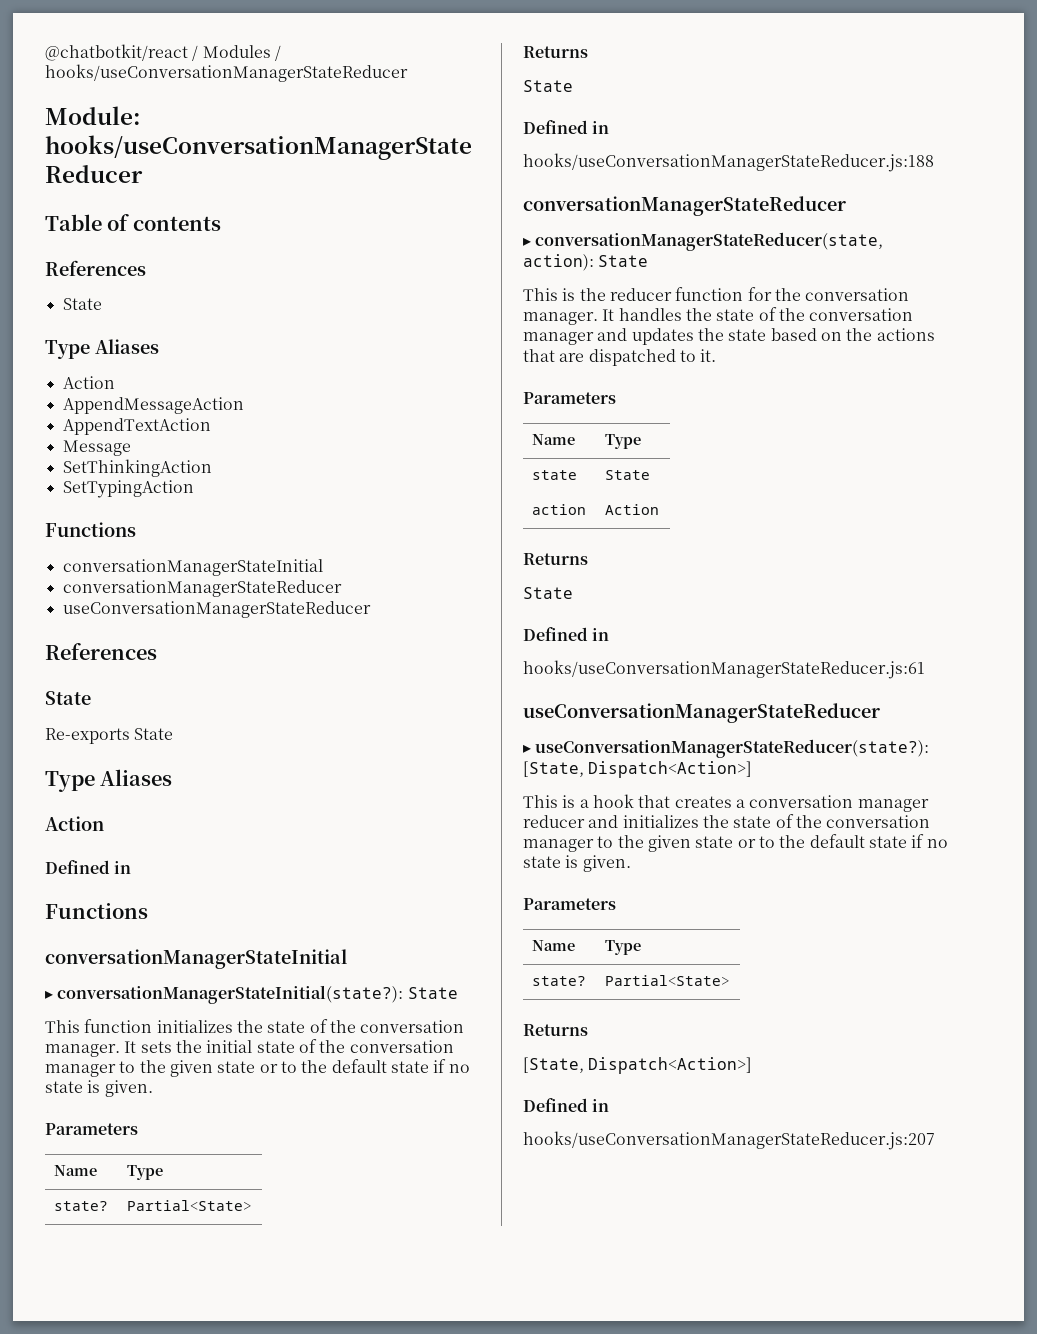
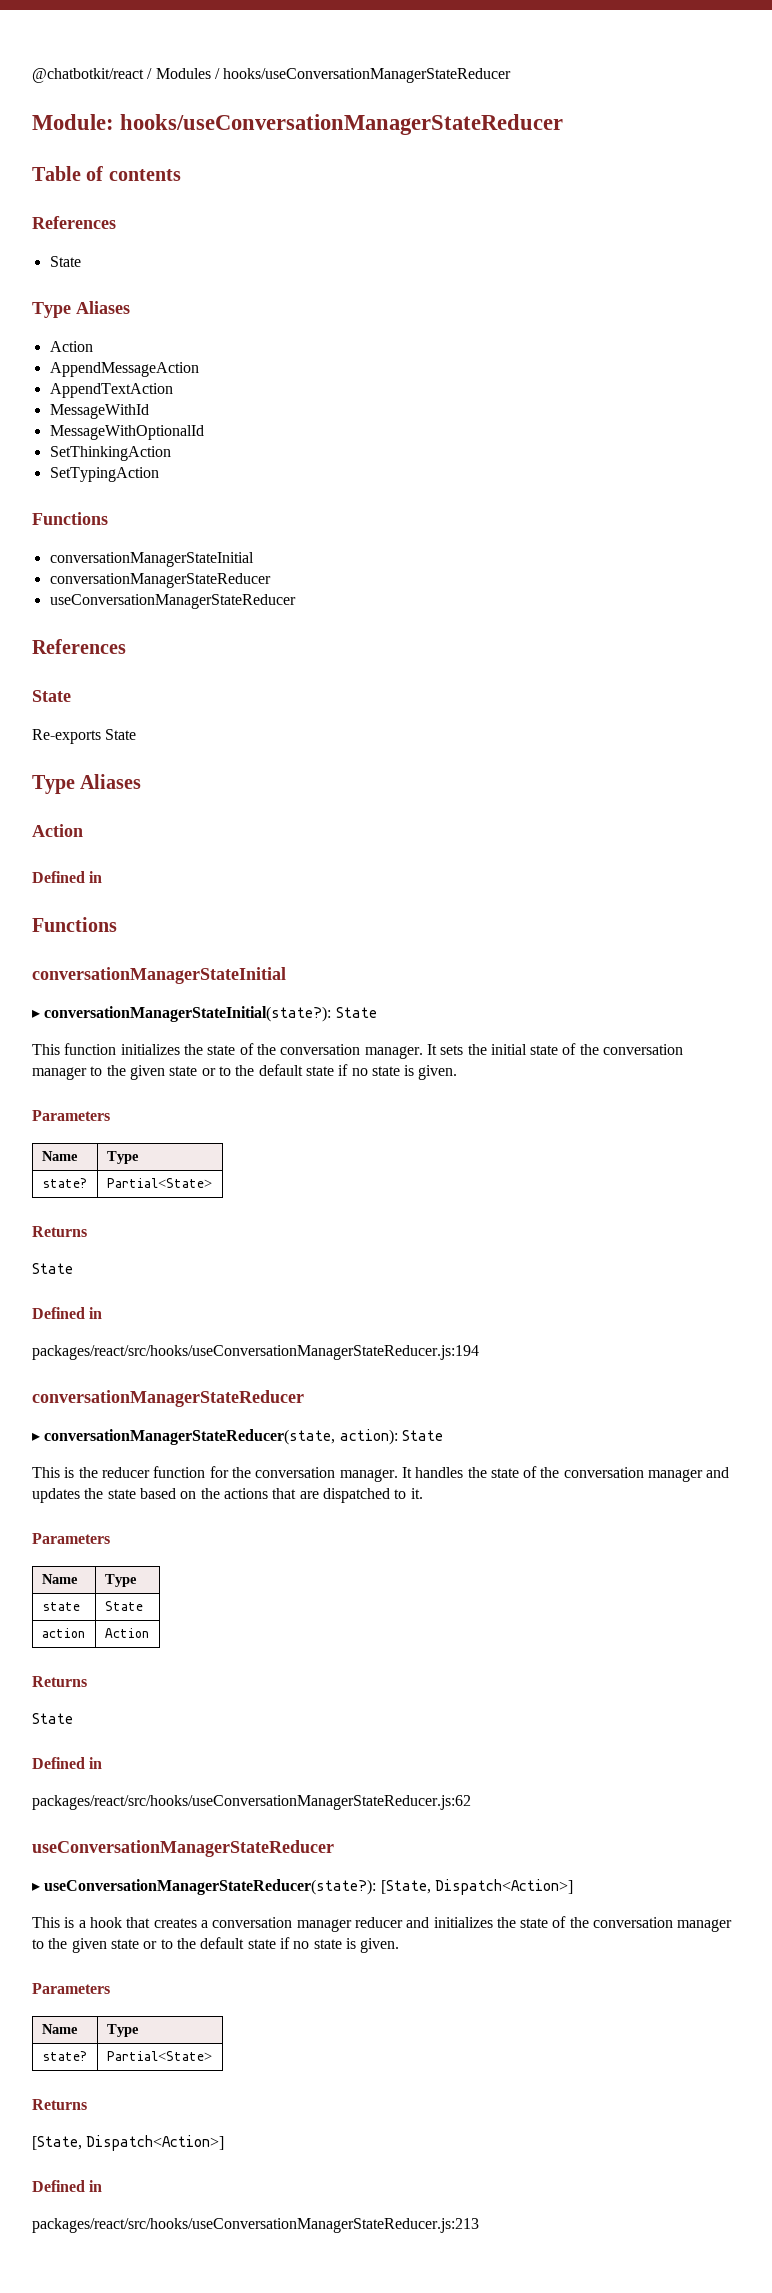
- Message
+ MessageWithId
+ MessageWithOptionalId
- hooks/useConversationManagerStateReducer.js:188
+ packages/react/src/hooks/useConversationManagerStateReducer.js:194
- hooks/useConversationManagerStateReducer.js:61
+ packages/react/src/hooks/useConversationManagerStateReducer.js:62
- hooks/useConversationManagerStateReducer.js:207
+ packages/react/src/hooks/useConversationManagerStateReducer.js:213

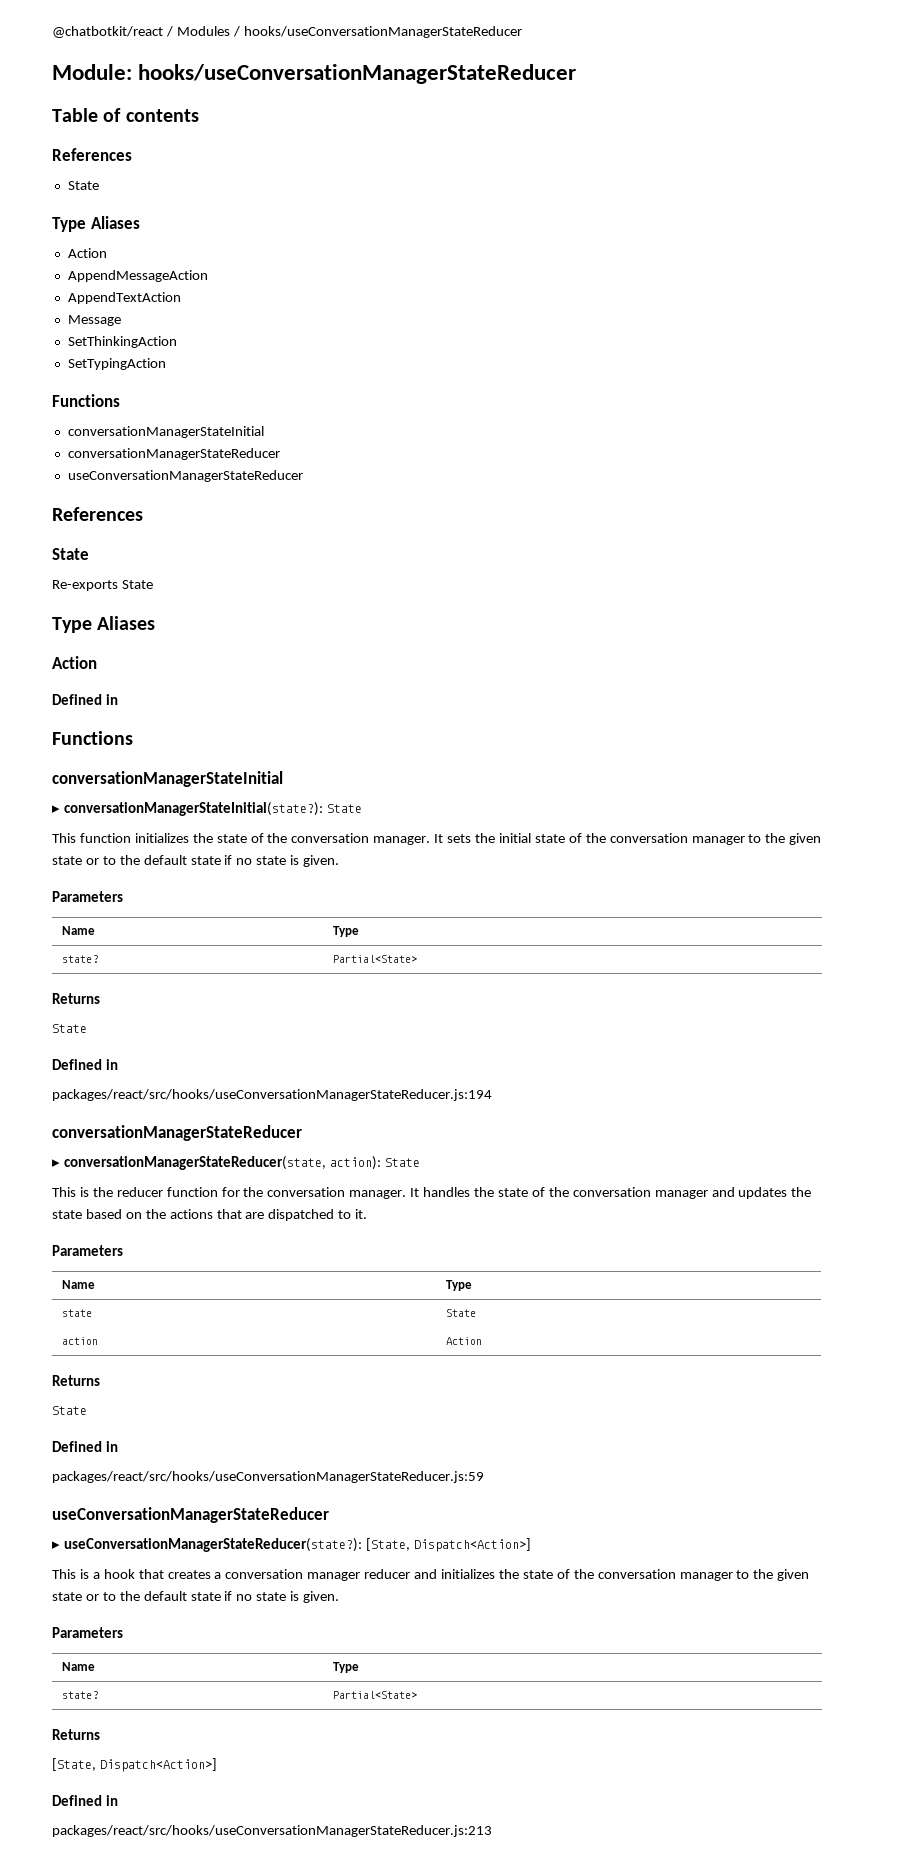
- MessageWithId
- MessageWithOptionalId
+ Message
- packages/react/src/hooks/useConversationManagerStateReducer.js:62
+ packages/react/src/hooks/useConversationManagerStateReducer.js:59

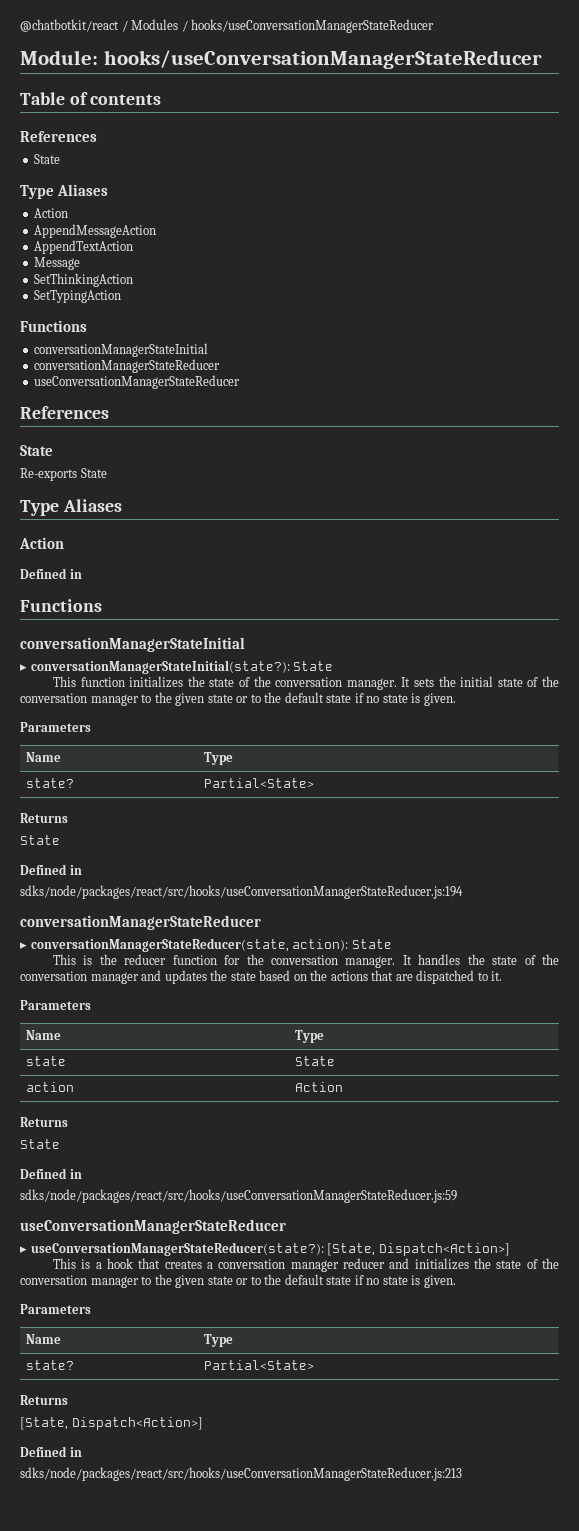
- packages/react/src/hooks/useConversationManagerStateReducer.js:194
+ sdks/node/packages/react/src/hooks/useConversationManagerStateReducer.js:194
- packages/react/src/hooks/useConversationManagerStateReducer.js:59
+ sdks/node/packages/react/src/hooks/useConversationManagerStateReducer.js:59
- packages/react/src/hooks/useConversationManagerStateReducer.js:213
+ sdks/node/packages/react/src/hooks/useConversationManagerStateReducer.js:213

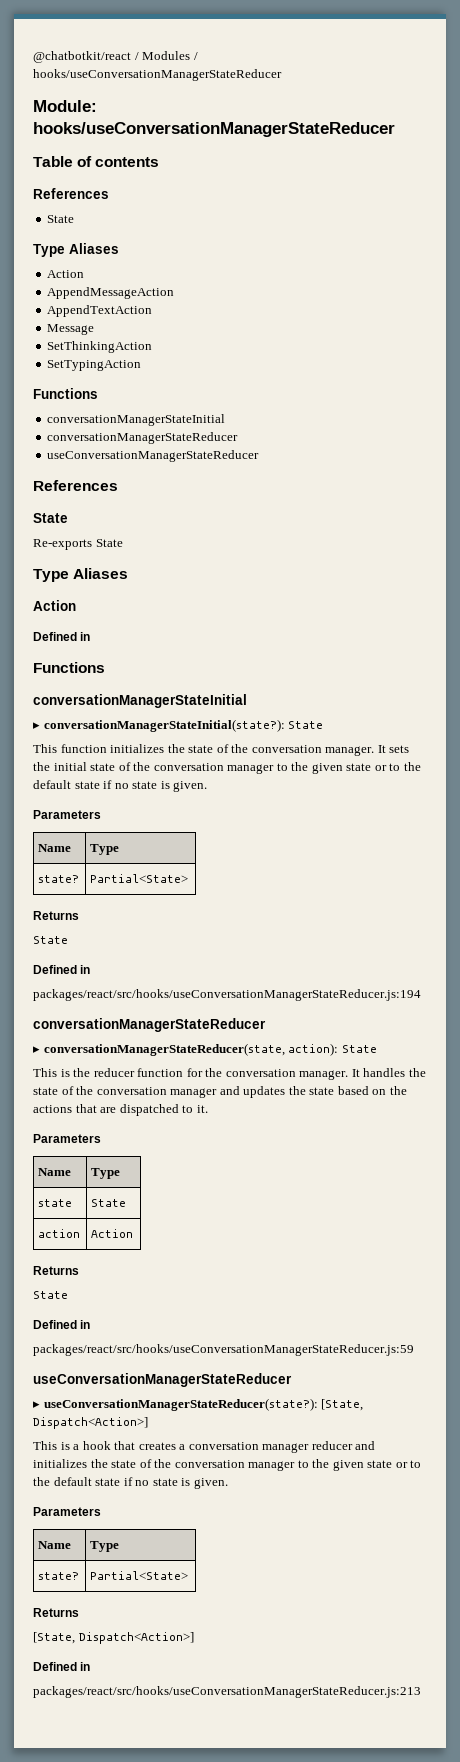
- sdks/node/packages/react/src/hooks/useConversationManagerStateReducer.js:194
+ packages/react/src/hooks/useConversationManagerStateReducer.js:194
- sdks/node/packages/react/src/hooks/useConversationManagerStateReducer.js:59
+ packages/react/src/hooks/useConversationManagerStateReducer.js:59
- sdks/node/packages/react/src/hooks/useConversationManagerStateReducer.js:213
+ packages/react/src/hooks/useConversationManagerStateReducer.js:213

